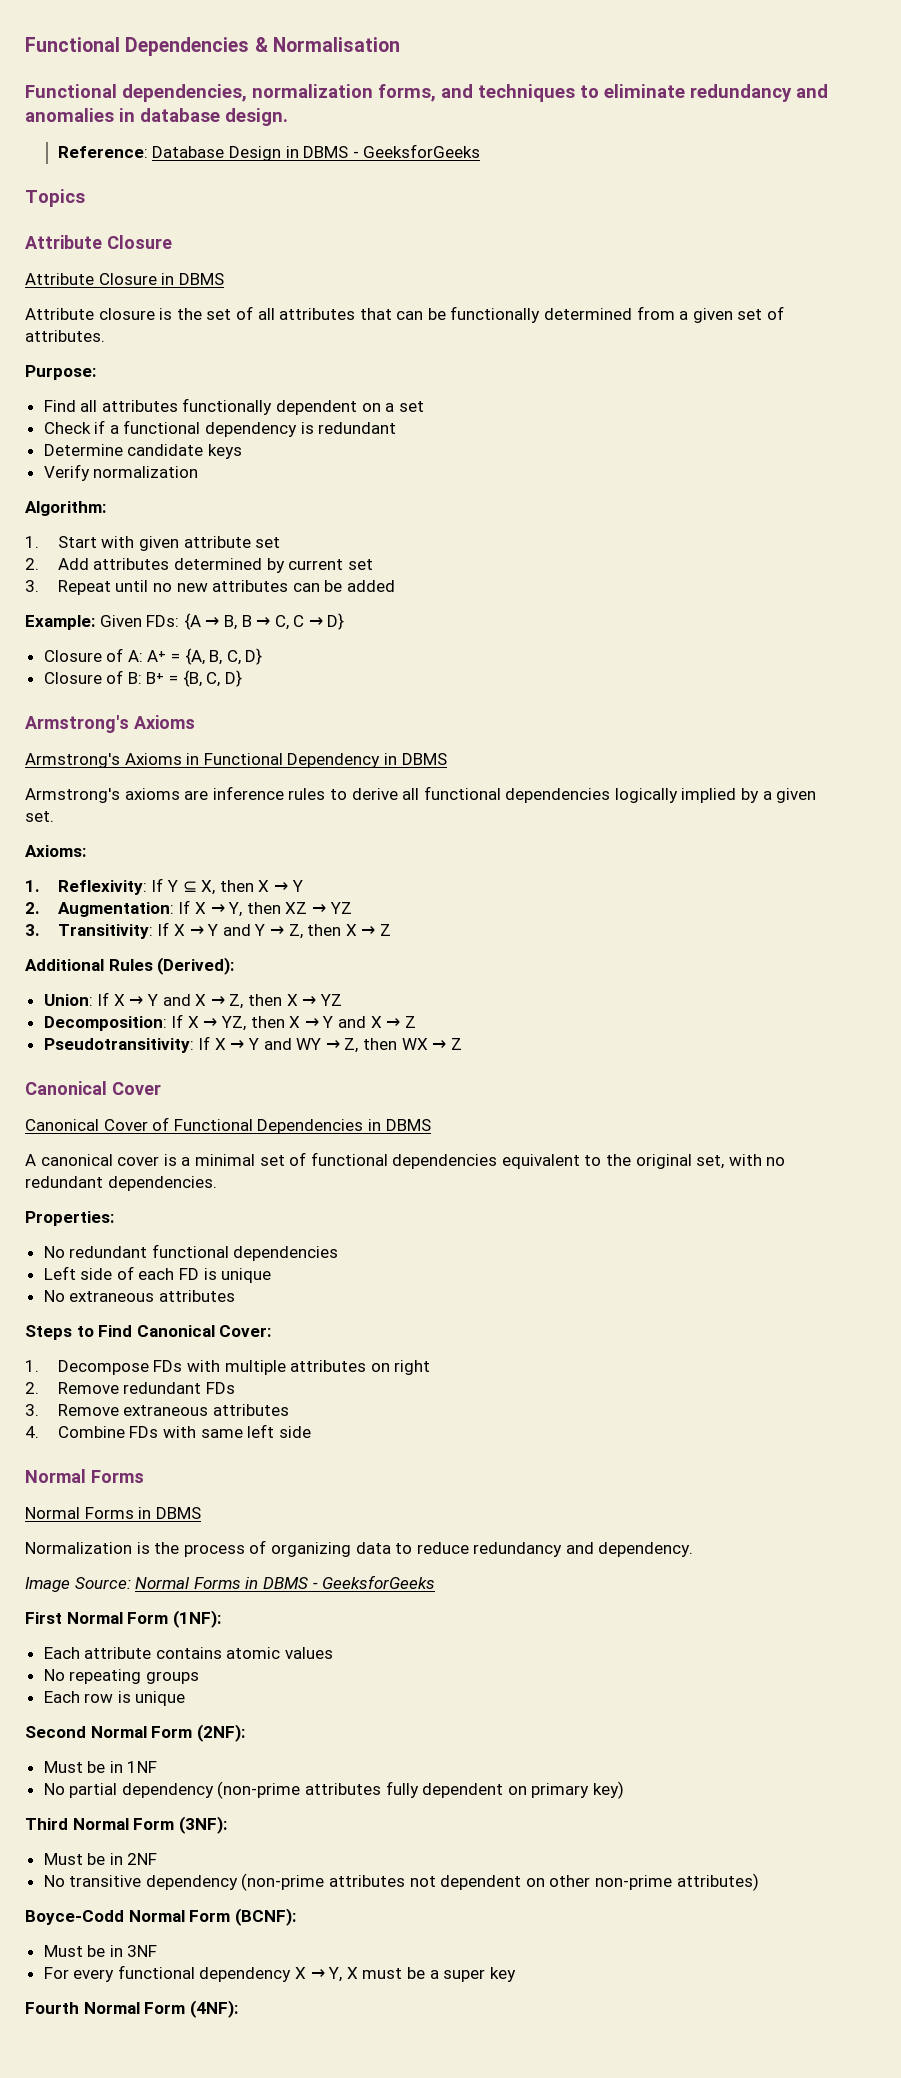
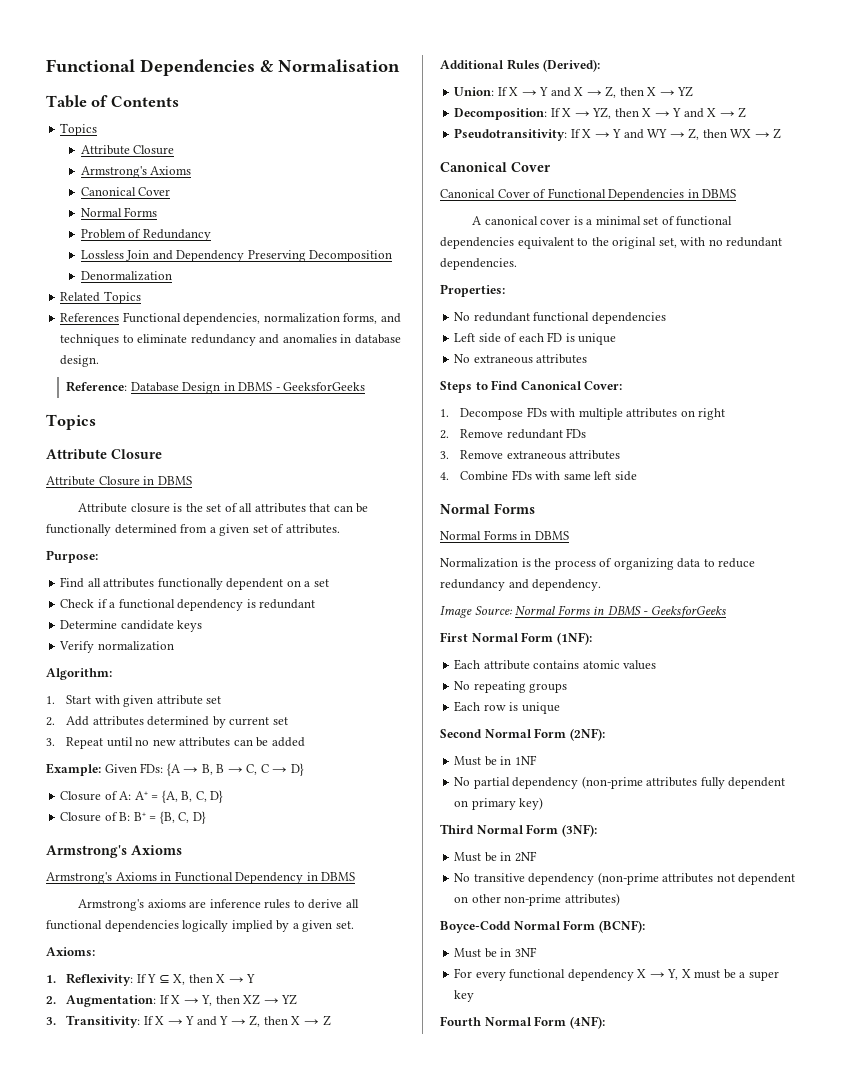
- Functional dependencies, normalization forms, and techniques to eliminate redundancy and anomalies in database design.
+ Table of Contents
+ Topics
+ Attribute Closure
+ Armstrong's Axioms
+ Canonical Cover
+ Normal Forms
+ Problem of Redundancy
+ Lossless Join and Dependency Preserving Decomposition
+ Denormalization
+ Related Topics
+ References Functional dependencies, normalization forms, and techniques to eliminate redundancy and anomalies in database design.

